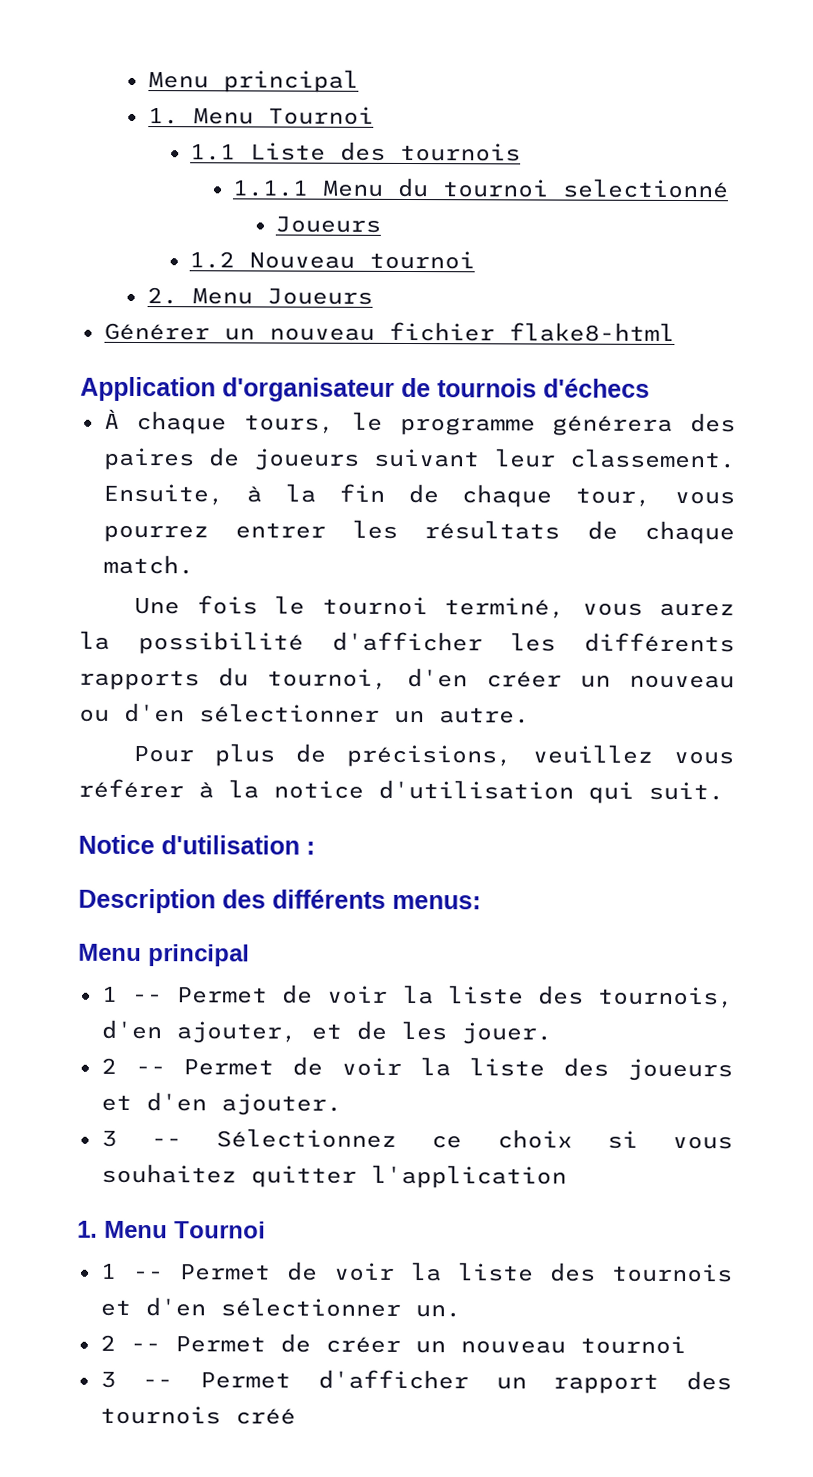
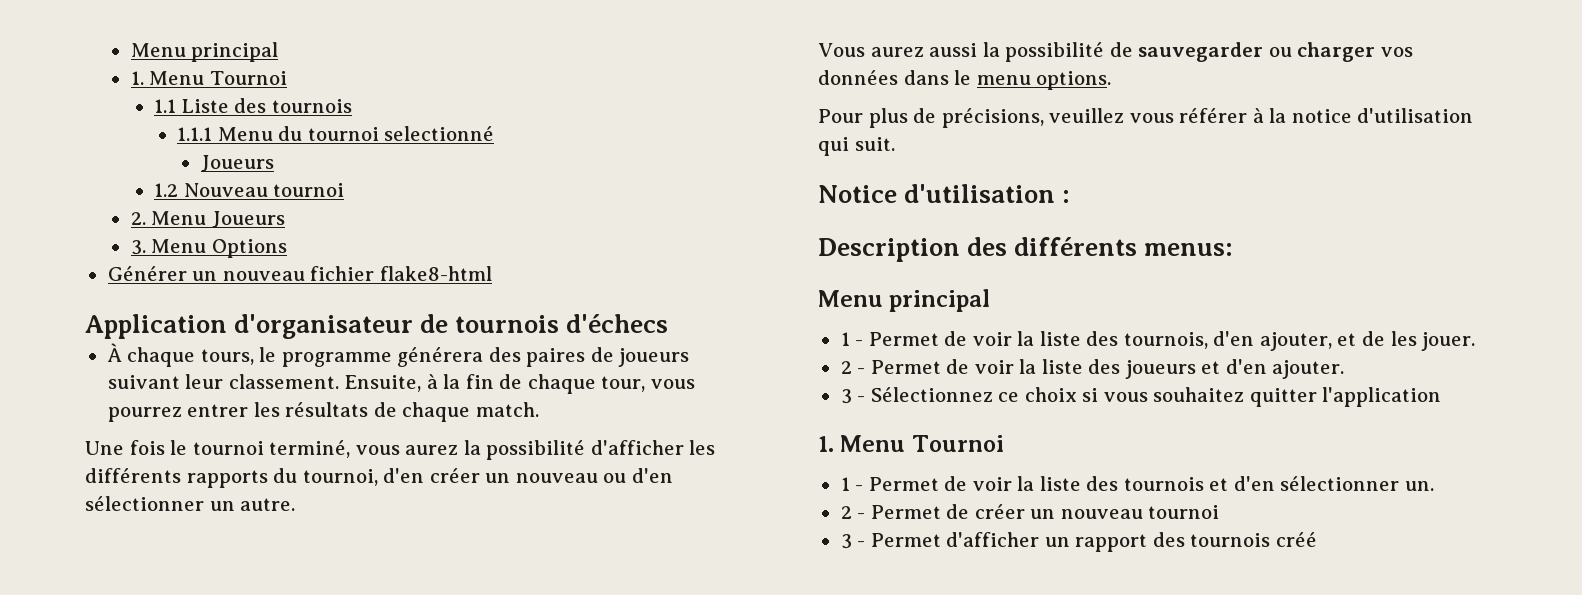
+ 3. Menu Options
+ Vous aurez aussi la possibilité de sauvegarder ou charger vos données dans le menu options.
- 1 -- Permet de voir la liste des tournois, d'en ajouter, et de les jouer.
+ 1 - Permet de voir la liste des tournois, d'en ajouter, et de les jouer.
- 2 -- Permet de voir la liste des joueurs et d'en ajouter.
+ 2 - Permet de voir la liste des joueurs et d'en ajouter.
- 3 -- Sélectionnez ce choix si vous souhaitez quitter l'application
+ 3 - Sélectionnez ce choix si vous souhaitez quitter l'application
- 1 -- Permet de voir la liste des tournois et d'en sélectionner un.
+ 1 - Permet de voir la liste des tournois et d'en sélectionner un.
- 2 -- Permet de créer un nouveau tournoi
+ 2 - Permet de créer un nouveau tournoi
- 3 -- Permet d'afficher un rapport des tournois créé
+ 3 - Permet d'afficher un rapport des tournois créé

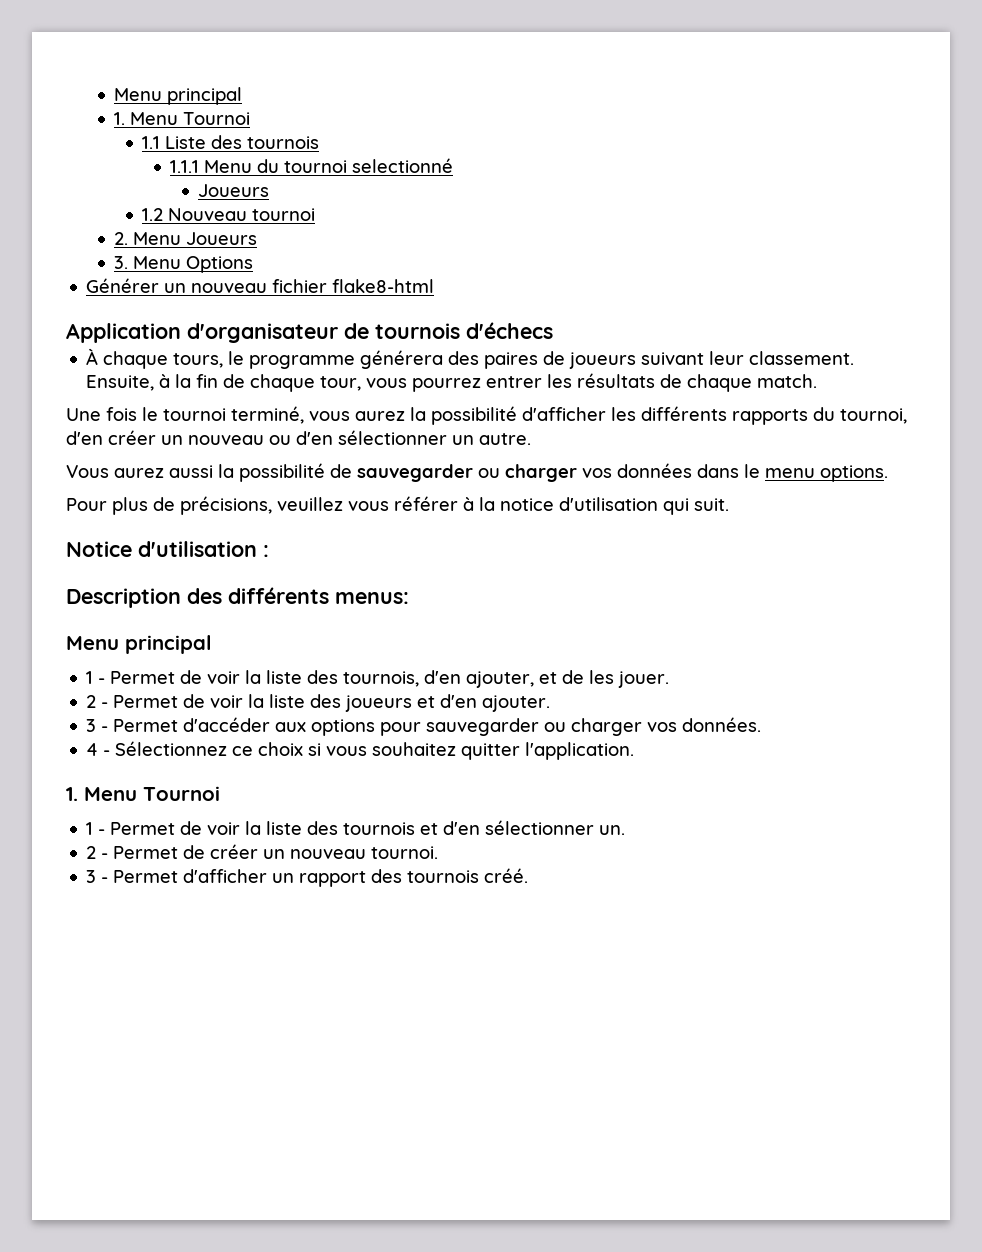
- 3 - Sélectionnez ce choix si vous souhaitez quitter l'application
+ 3 - Permet d'accéder aux options pour sauvegarder ou charger vos données.
+ 4 - Sélectionnez ce choix si vous souhaitez quitter l'application.
- 2 - Permet de créer un nouveau tournoi
+ 2 - Permet de créer un nouveau tournoi.
- 3 - Permet d'afficher un rapport des tournois créé
+ 3 - Permet d'afficher un rapport des tournois créé.

